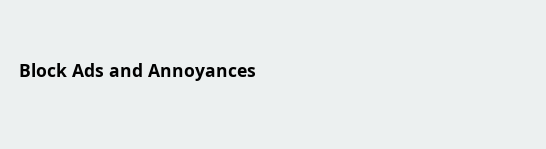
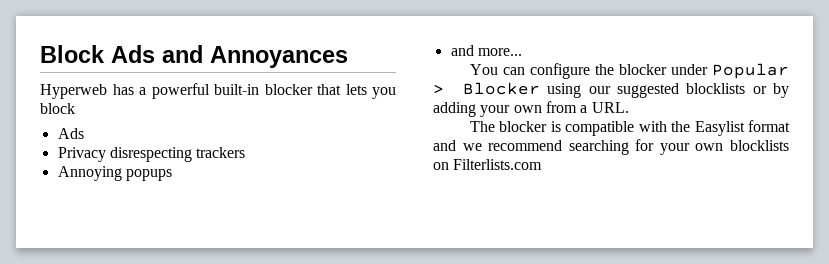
+ Hyperweb has a powerful built-in blocker that lets you block
+ Ads
+ Privacy disrespecting trackers
+ Annoying popups
+ and more...
+ You can configure the blocker under Popular > Blocker using our suggested blocklists or by adding your own from a URL.
+ The blocker is compatible with the Easylist format and we recommend searching for your own blocklists on Filterlists.com

